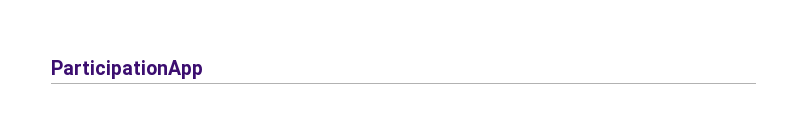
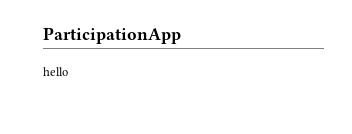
+ hello

